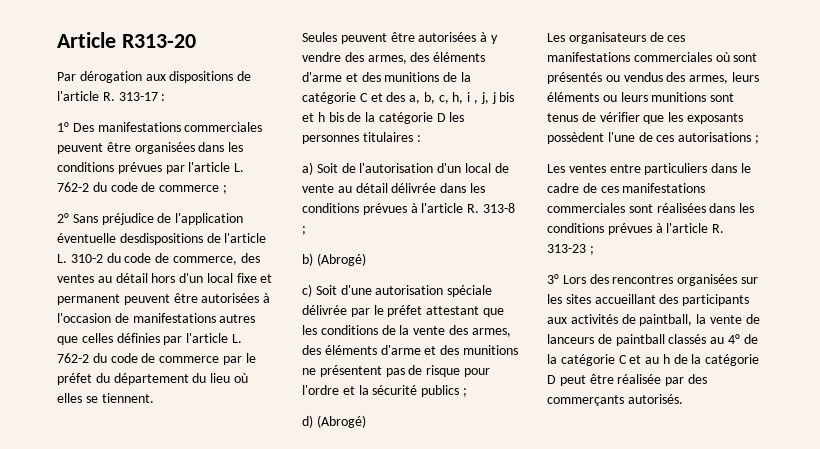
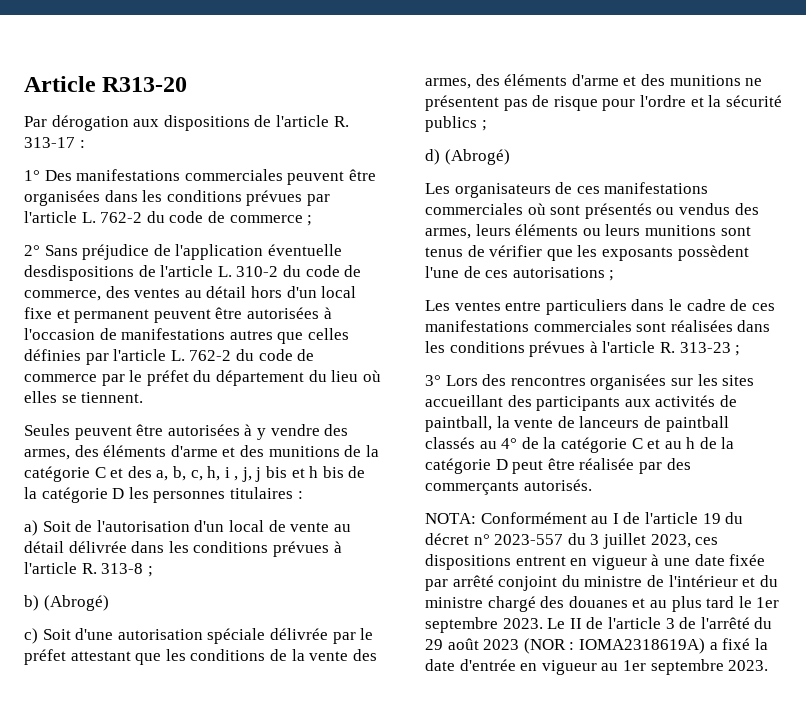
+ NOTA: Conformément au I de l'article 19 du décret n° 2023-557 du 3 juillet 2023, ces dispositions entrent en vigueur à une date fixée par arrêté conjoint du ministre de l'intérieur et du ministre chargé des douanes et au plus tard le 1er septembre 2023. Le II de l'article 3 de l'arrêté du 29 août 2023 (NOR : IOMA2318619A) a fixé la date d'entrée en vigueur au 1er septembre 2023.

